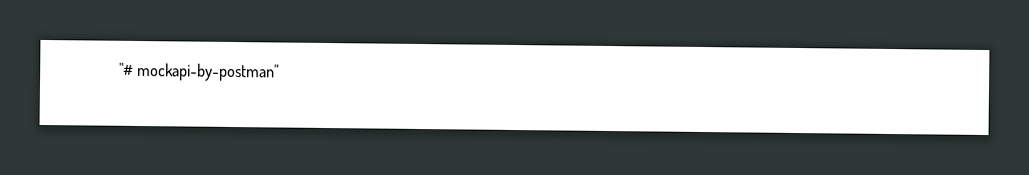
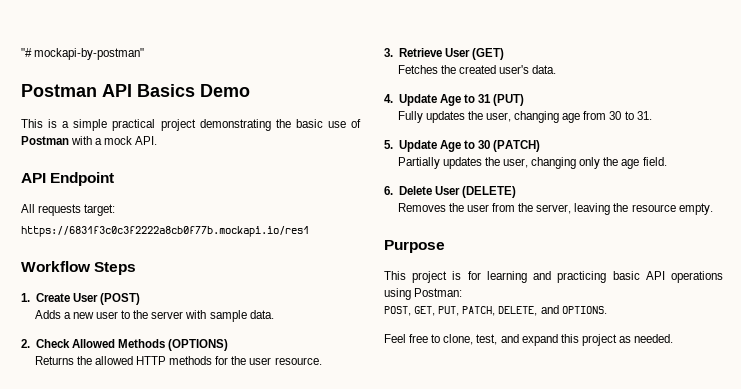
+ Postman API Basics Demo
+ This is a simple practical project demonstrating the basic use of Postman with a mock API.
+ API Endpoint
+ All requests target:
+ https://6831f3c0c3f2222a8cb0f77b.mockapi.io/res1
+ Workflow Steps
+ 1. Create User (POST)
+ Adds a new user to the server with sample data.
+ 2. Check Allowed Methods (OPTIONS)
+ Returns the allowed HTTP methods for the user resource.
+ 3. Retrieve User (GET)
+ Fetches the created user's data.
+ 4. Update Age to 31 (PUT)
+ Fully updates the user, changing age from 30 to 31.
+ 5. Update Age to 30 (PATCH)
+ Partially updates the user, changing only the age field.
+ 6. Delete User (DELETE)
+ Removes the user from the server, leaving the resource empty.
+ Purpose
+ This project is for learning and practicing basic API operations using Postman:
+ POST, GET, PUT, PATCH, DELETE, and OPTIONS.
+ Feel free to clone, test, and expand this project as needed.

